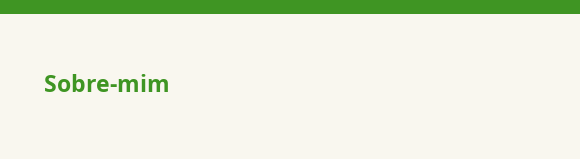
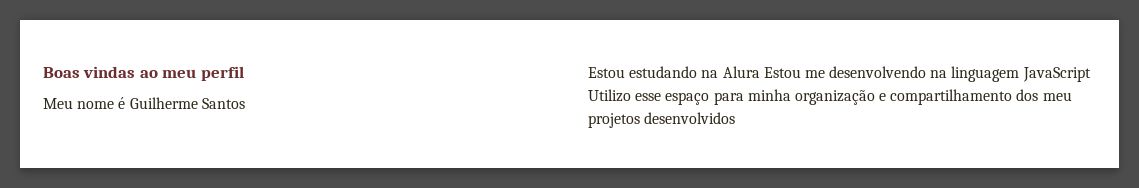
- Sobre-mim
+ Boas vindas ao meu perfil
+ Meu nome é Guilherme Santos
+ Estou estudando na Alura Estou me desenvolvendo na linguagem JavaScript Utilizo esse espaço para minha organização e compartilhamento dos meu projetos desenvolvidos

